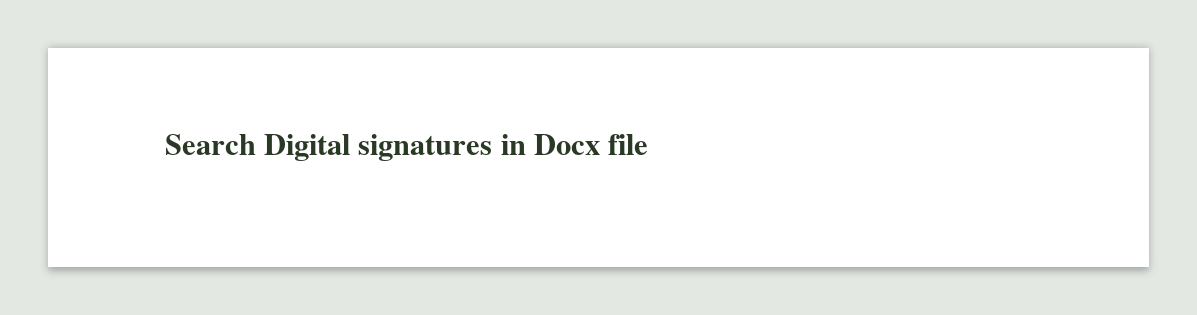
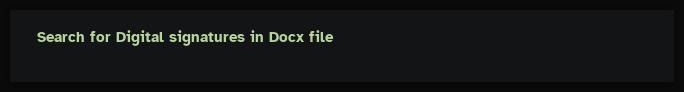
- Search Digital signatures in Docx file
+ Search for Digital signatures in Docx file

